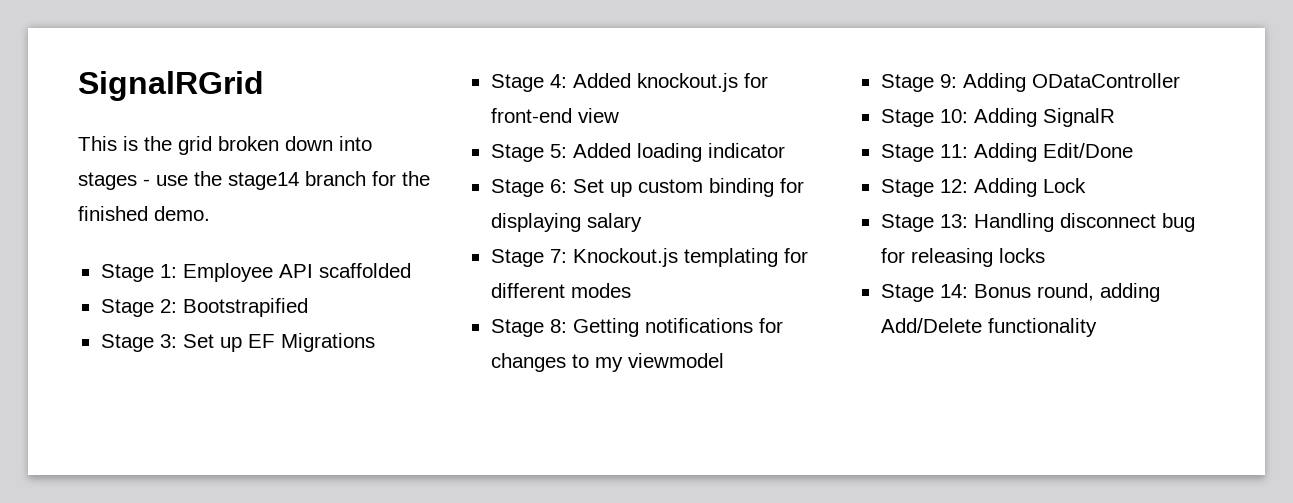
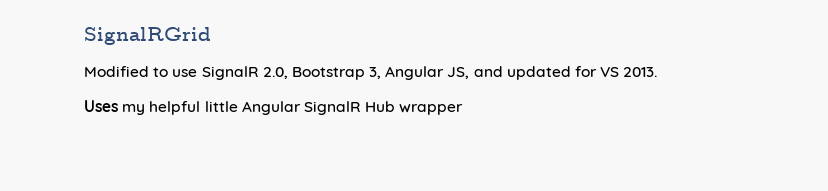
- This is the grid broken down into stages - use the stage14 branch for the finished demo.
- Stage 1: Employee API scaffolded
- Stage 2: Bootstrapified
- Stage 3: Set up EF Migrations
- Stage 4: Added knockout.js for front-end view
- Stage 5: Added loading indicator
- Stage 6: Set up custom binding for displaying salary
- Stage 7: Knockout.js templating for different modes
- Stage 8: Getting notifications for changes to my viewmodel
- Stage 9: Adding ODataController
- Stage 10: Adding SignalR
- Stage 11: Adding Edit/Done
- Stage 12: Adding Lock
- Stage 13: Handling disconnect bug for releasing locks
- Stage 14: Bonus round, adding Add/Delete functionality
+ Modified to use SignalR 2.0, Bootstrap 3, Angular JS, and updated for VS 2013.
+ Uses my helpful little Angular SignalR Hub wrapper

